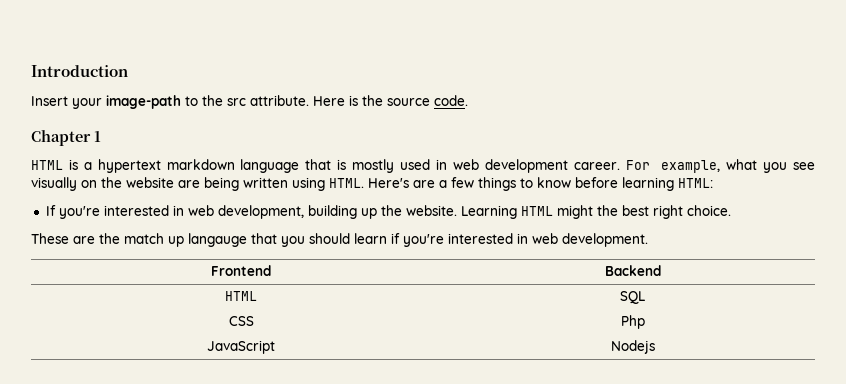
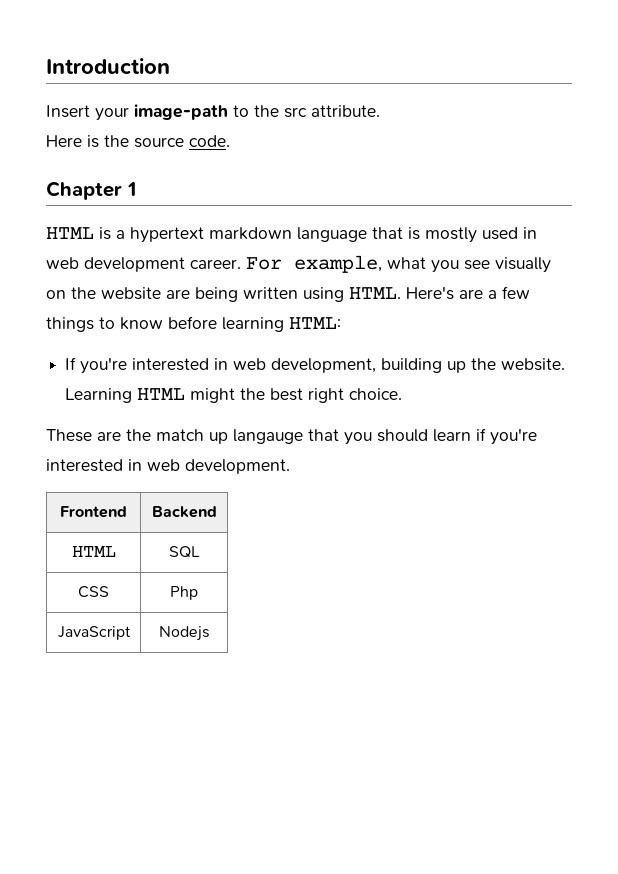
- Insert your image-path to the src attribute. Here is the source code.
+ Insert your image-path to the src attribute.
+ Here is the source code.

